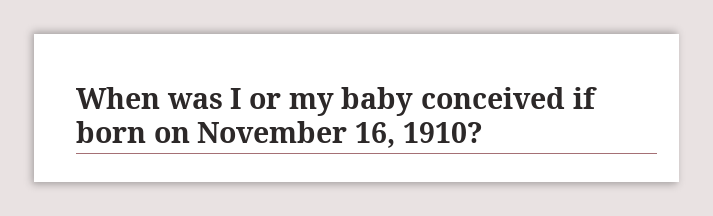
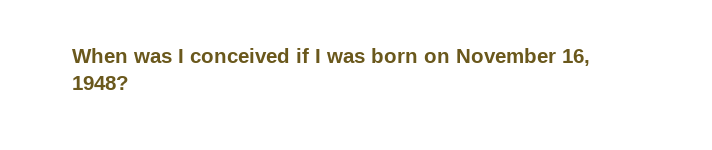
- When was I or my baby conceived if born on November 16, 1910?
+ When was I conceived if I was born on November 16, 1948?

